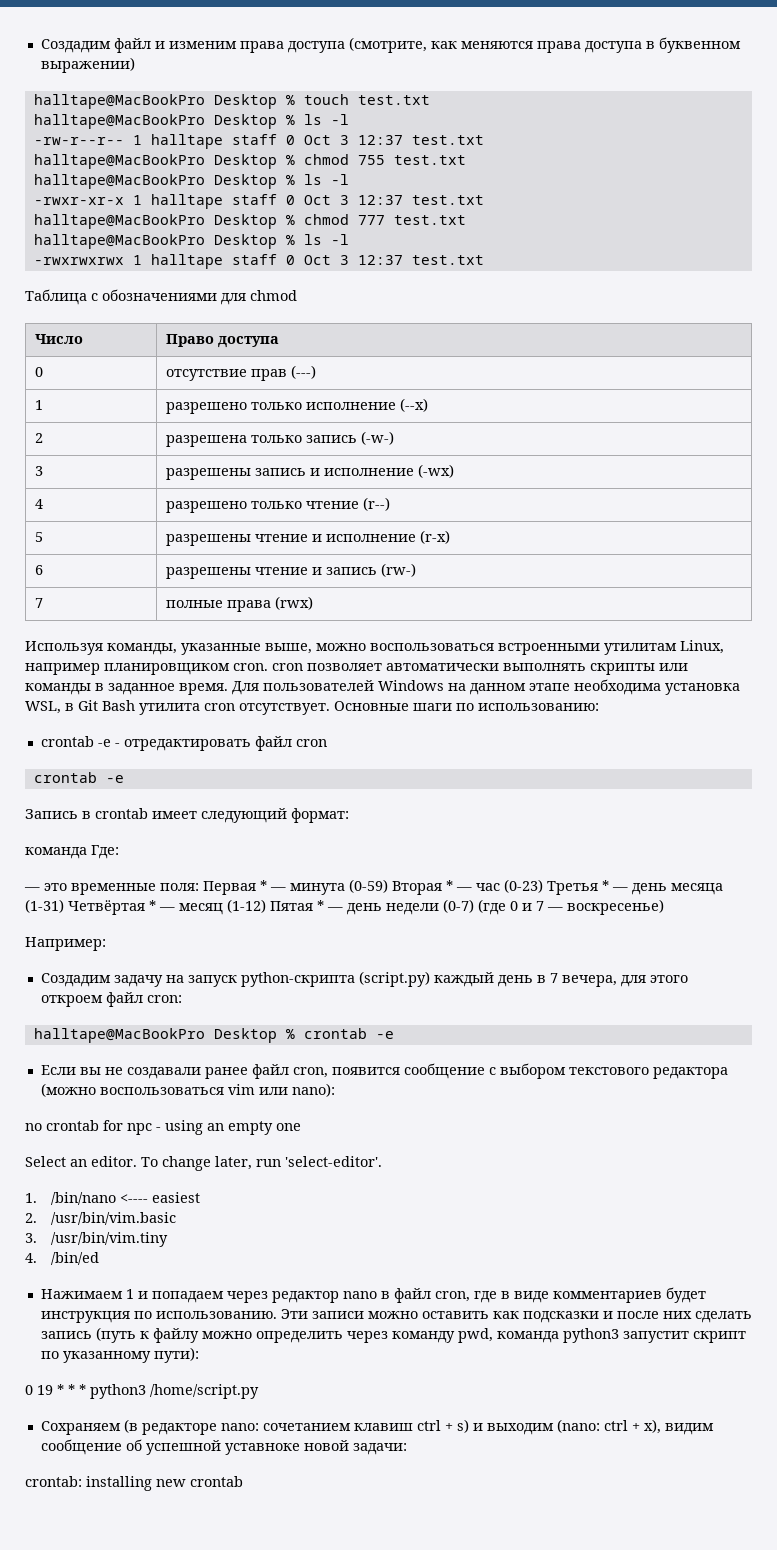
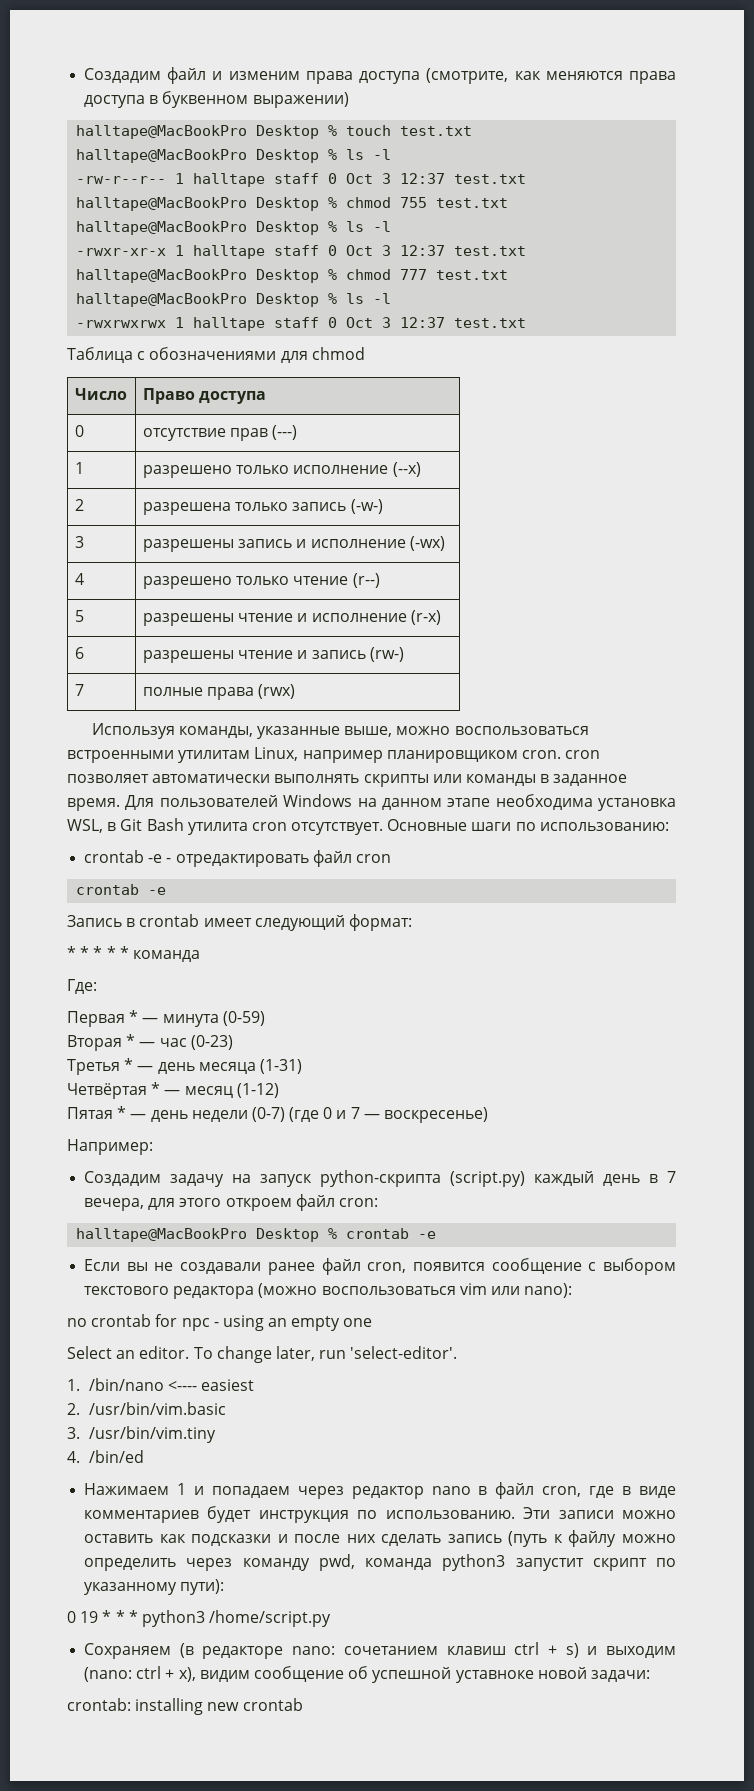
- команда Где:
+ * * * * * команда
+ Где:
- — это временные поля: Первая * — минута (0-59) Вторая * — час (0-23) Третья * — день месяца (1-31) Четвёртая * — месяц (1-12) Пятая * — день недели (0-7) (где 0 и 7 — воскресенье)
+ Первая * — минута (0-59)
+ Вторая * — час (0-23)
+ Третья * — день месяца (1-31)
+ Четвёртая * — месяц (1-12)
+ Пятая * — день недели (0-7) (где 0 и 7 — воскресенье)

